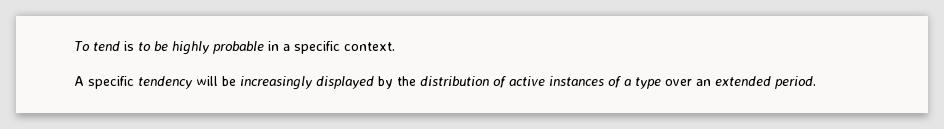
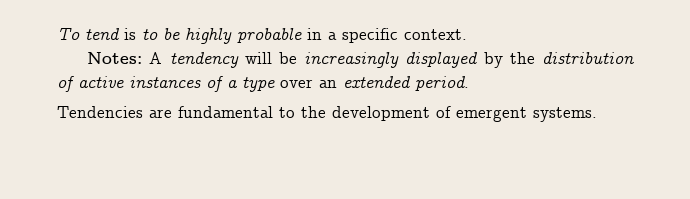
- A specific tendency will be increasingly displayed by the distribution of active instances of a type over an extended period.
+ Notes: A tendency will be increasingly displayed by the distribution of active instances of a type over an extended period.
+ Tendencies are fundamental to the development of emergent systems.

